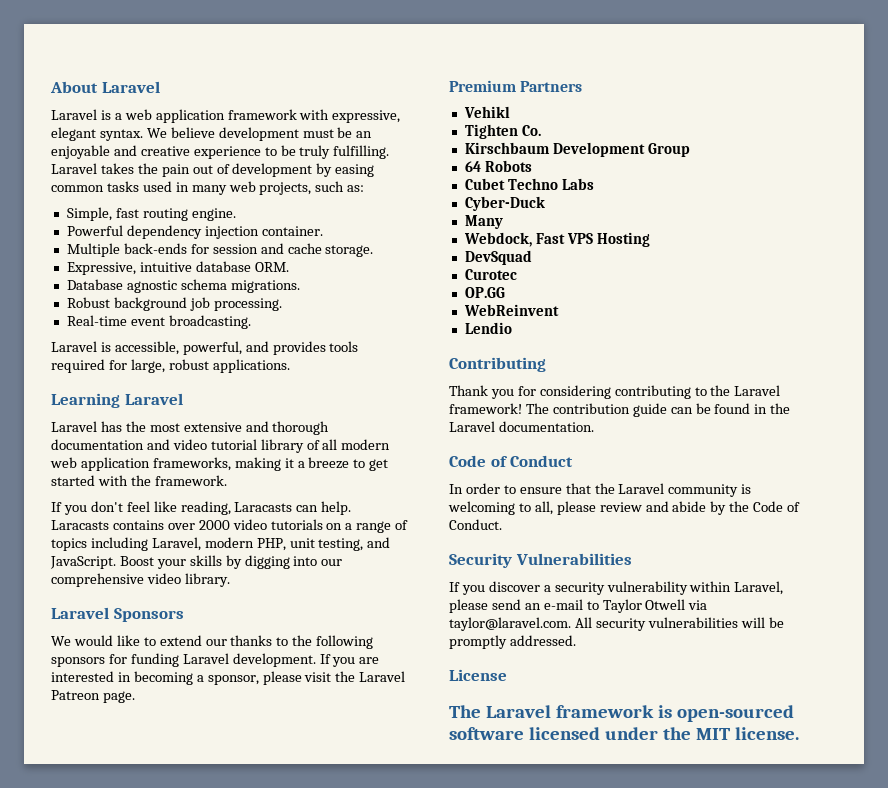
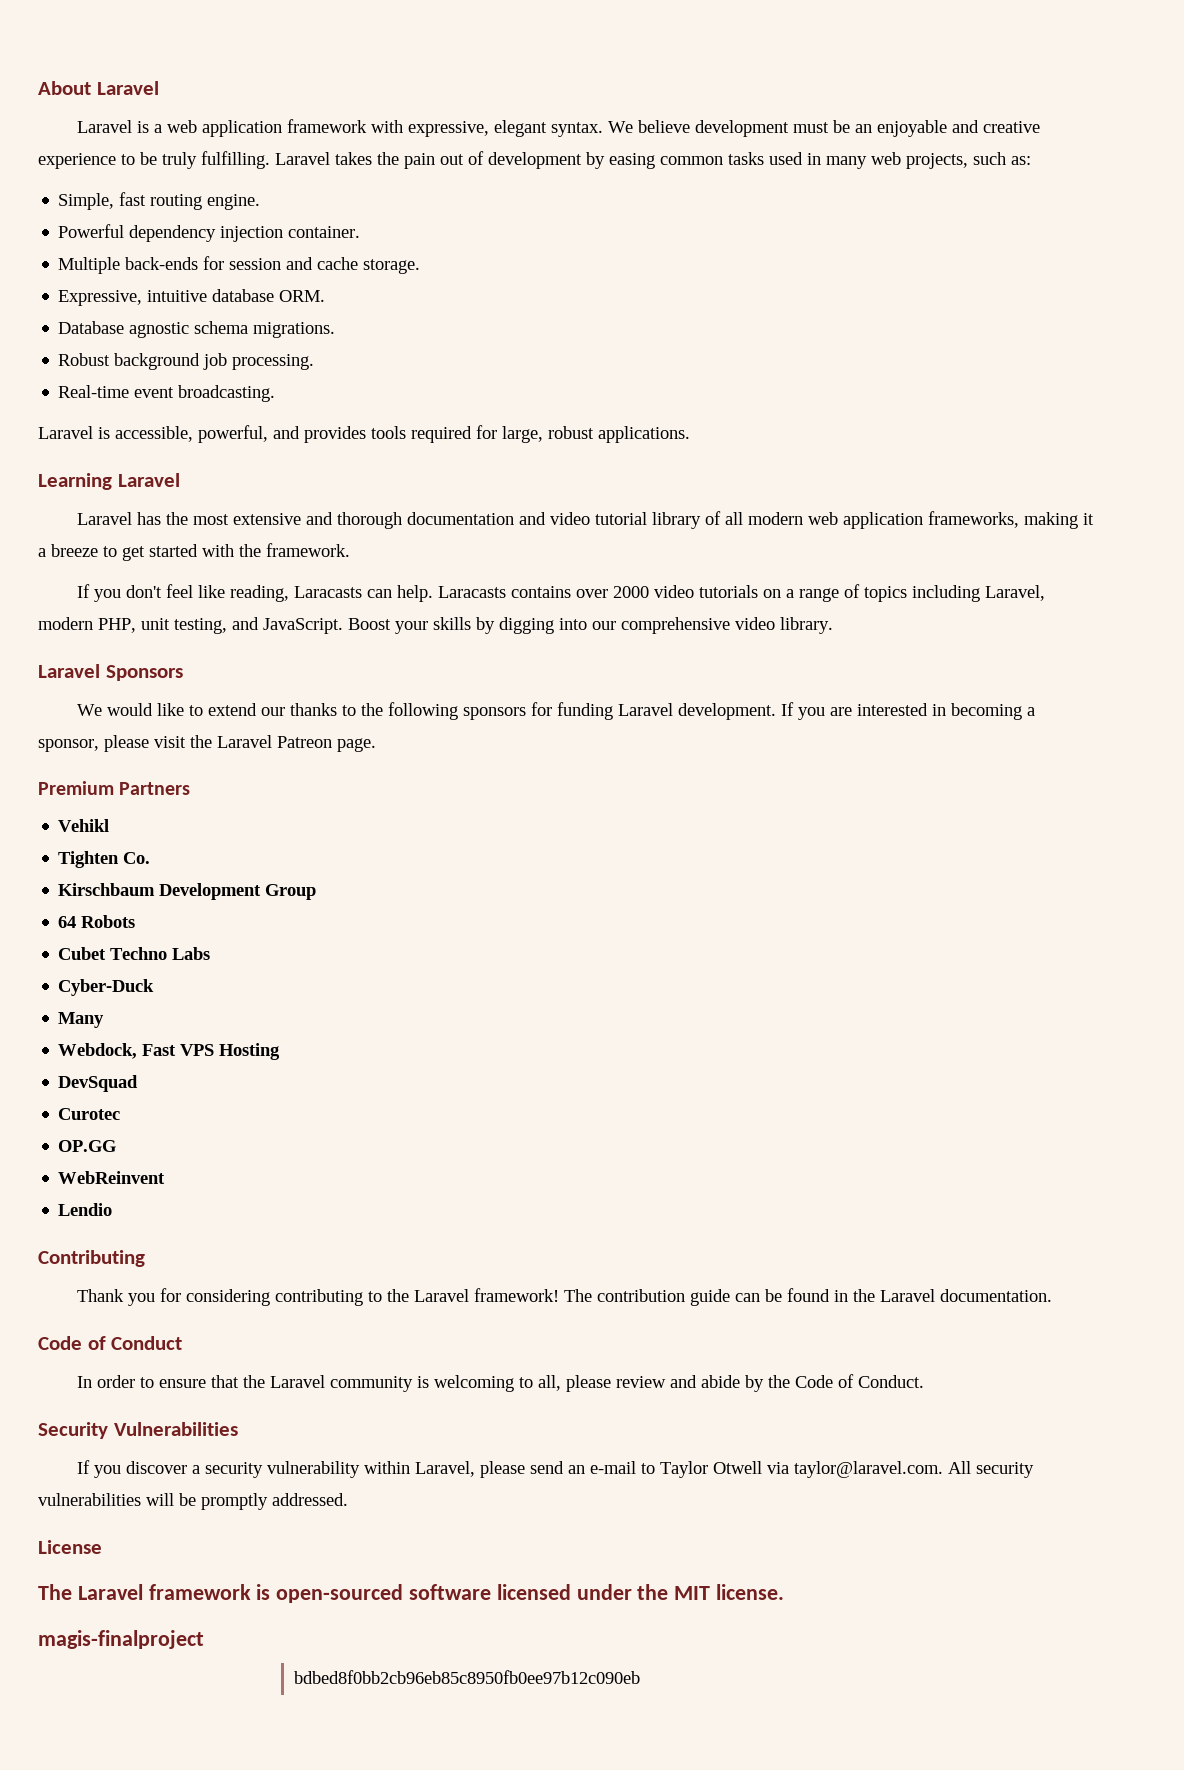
+ magis-finalproject
+ bdbed8f0bb2cb96eb85c8950fb0ee97b12c090eb

